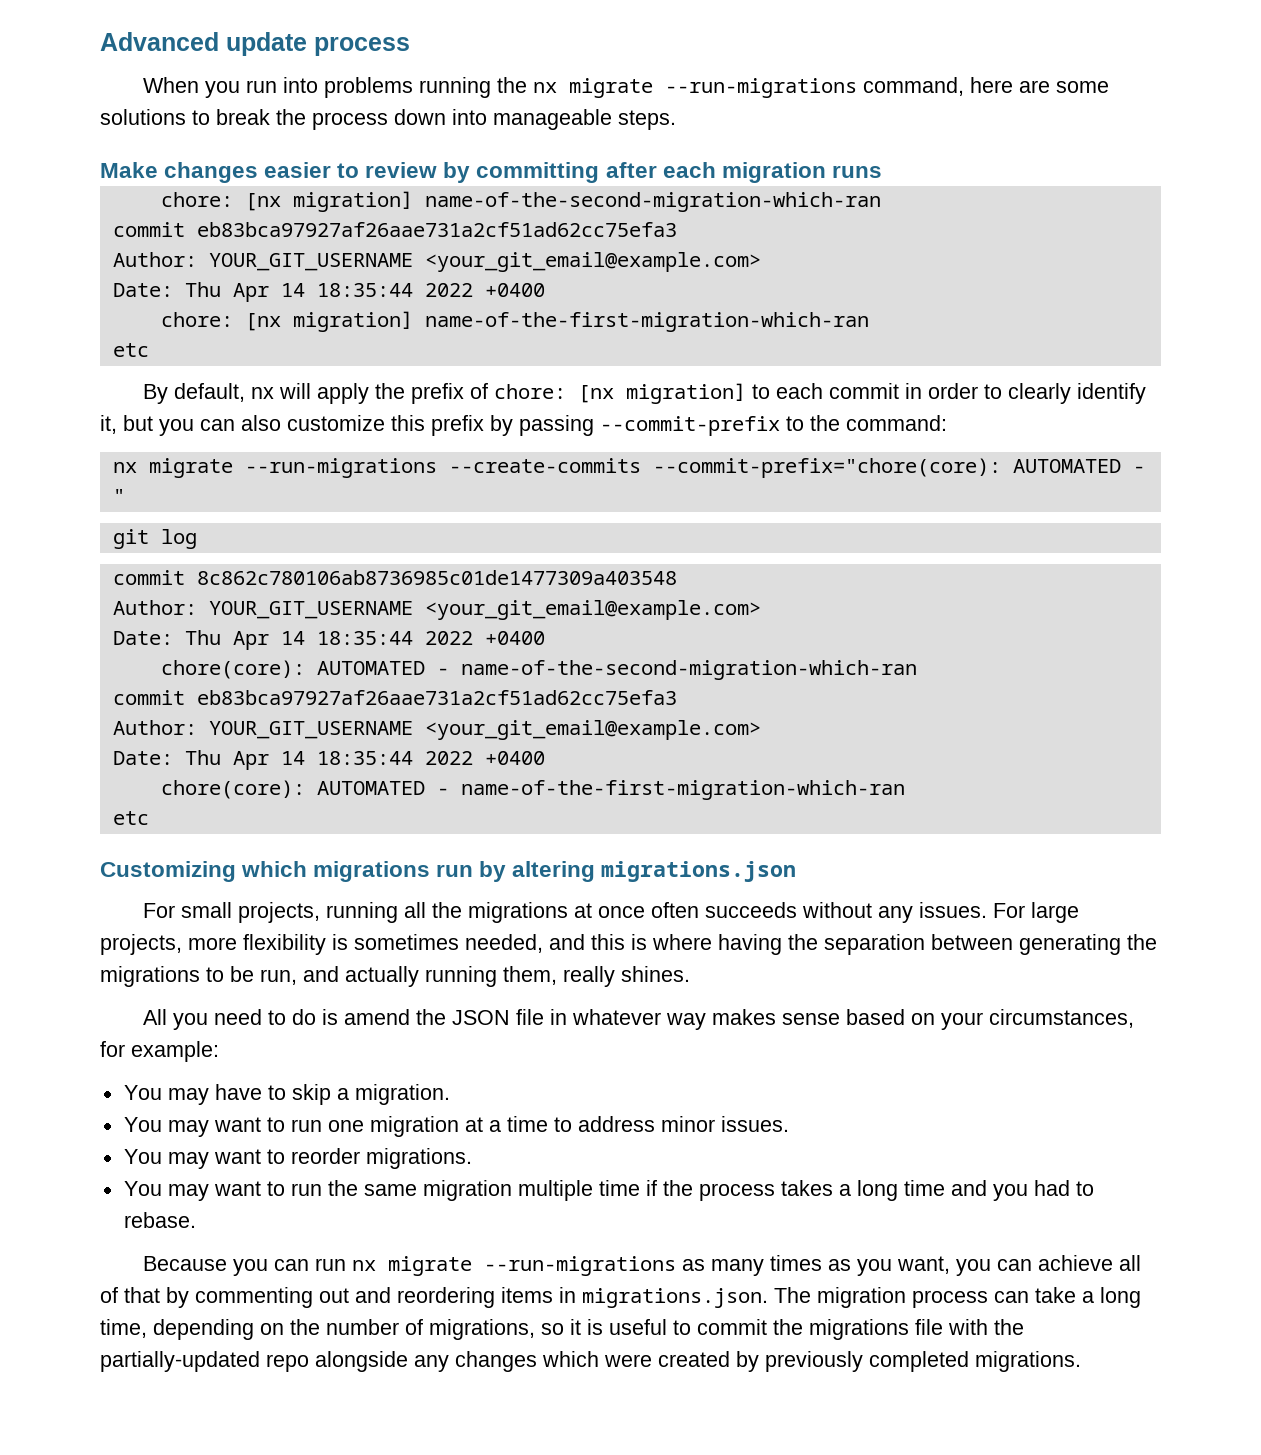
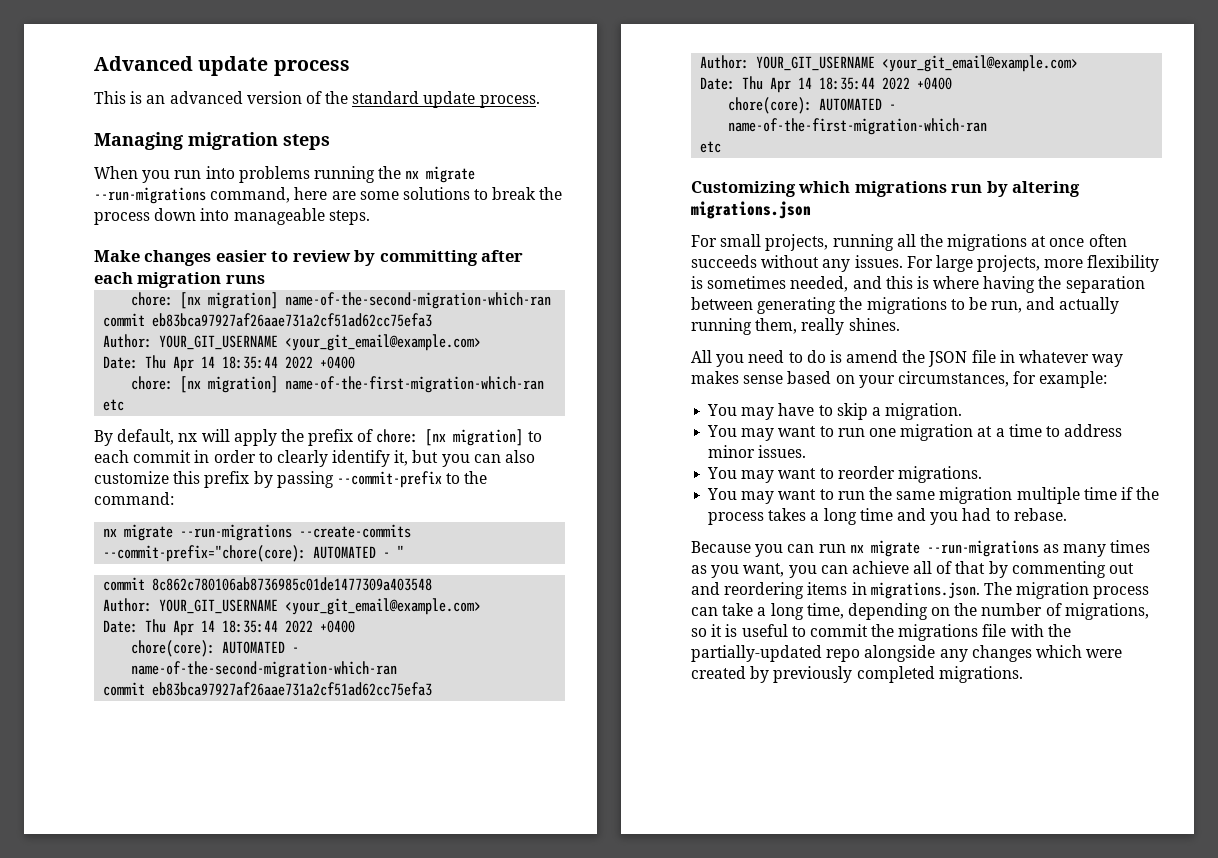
+ This is an advanced version of the standard update process.
+ Managing migration steps
- git log

